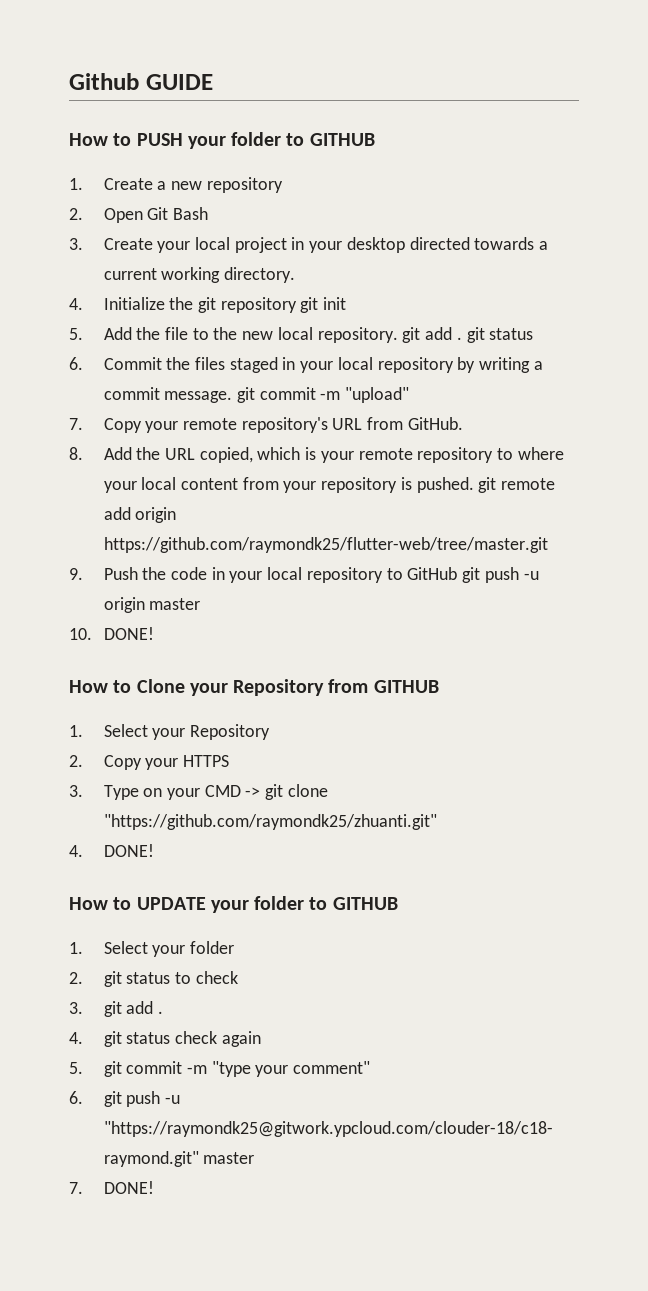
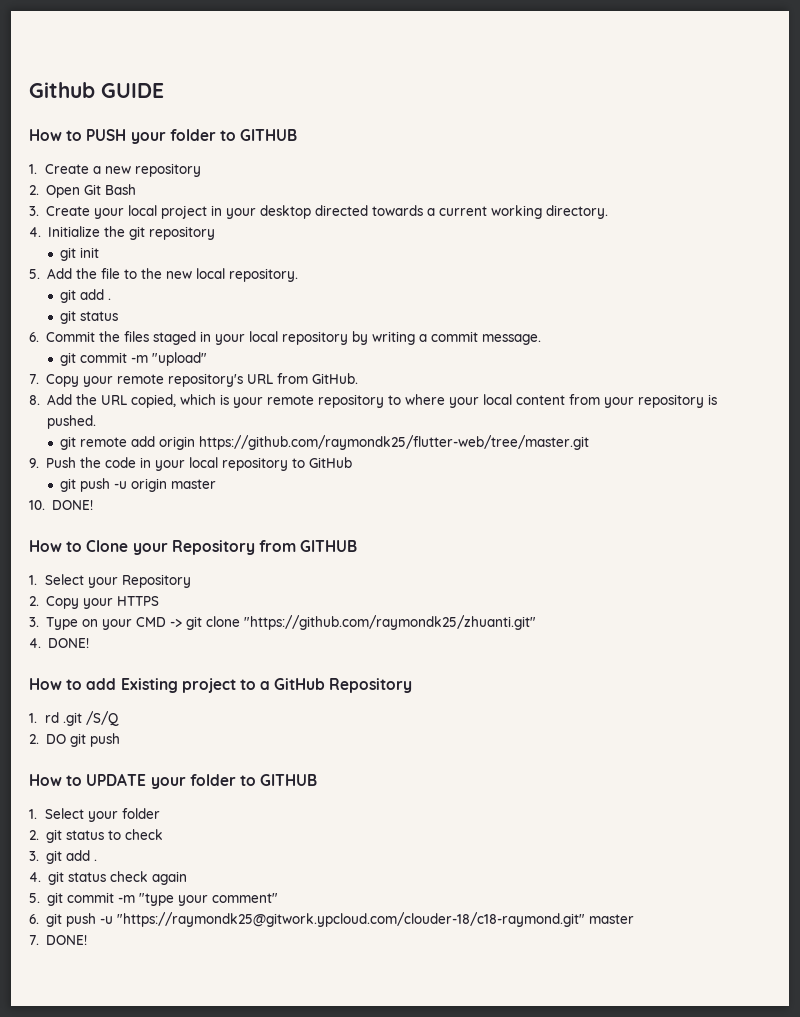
- 4. Initialize the git repository git init
+ 4. Initialize the git repository
+ git init
- 5. Add the file to the new local repository. git add . git status
+ 5. Add the file to the new local repository.
+ git add .
+ git status
- 6. Commit the files staged in your local repository by writing a commit message. git commit -m "upload"
+ 6. Commit the files staged in your local repository by writing a commit message.
+ git commit -m "upload"
- 8. Add the URL copied, which is your remote repository to where your local content from your repository is pushed. git remote add origin https://github.com/raymondk25/flutter-web/tree/master.git
+ 8. Add the URL copied, which is your remote repository to where your local content from your repository is pushed.
+ git remote add origin https://github.com/raymondk25/flutter-web/tree/master.git
- 9. Push the code in your local repository to GitHub git push -u origin master
+ 9. Push the code in your local repository to GitHub
+ git push -u origin master
+ How to add Existing project to a GitHub Repository
+ 1. rd .git /S/Q
+ 2. DO git push

